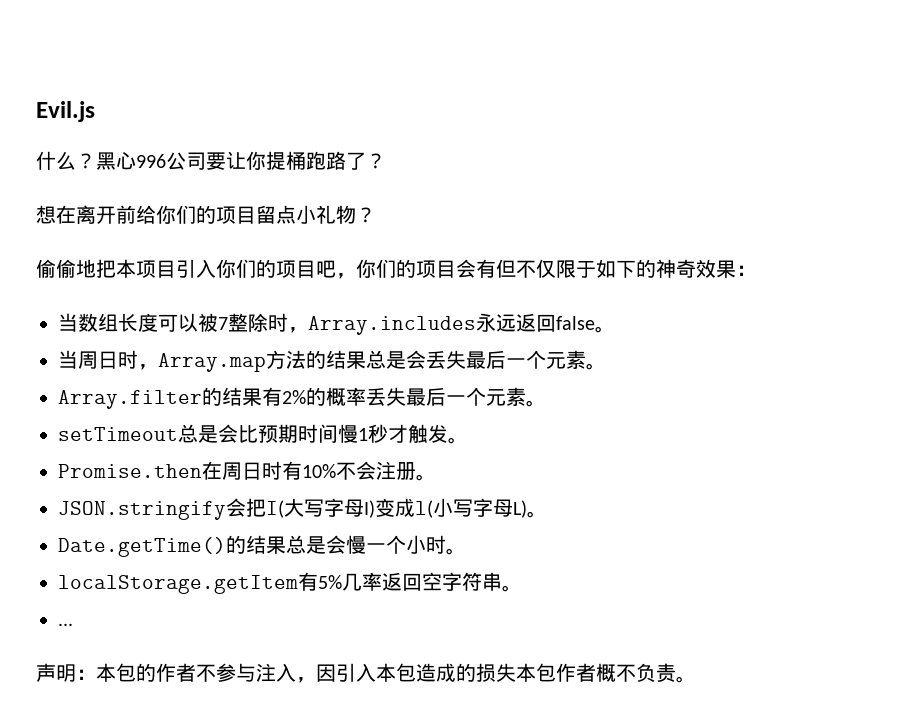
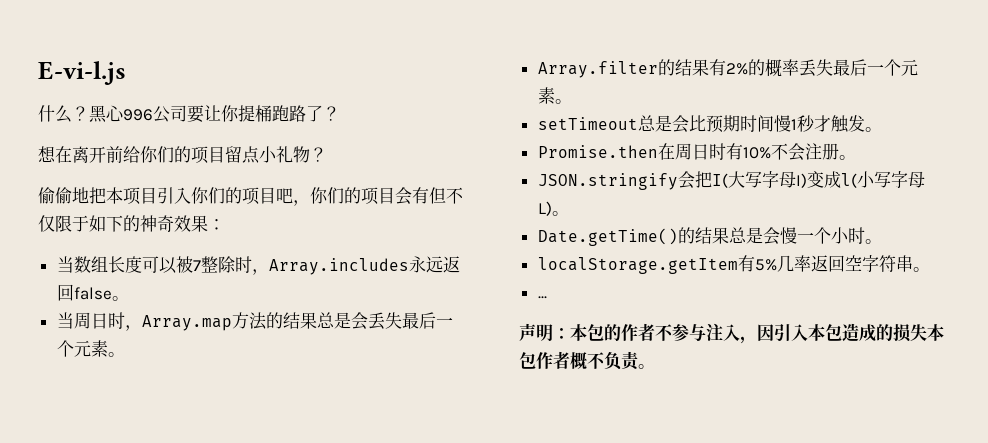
- Evil.js
+ E-vi-l.js

